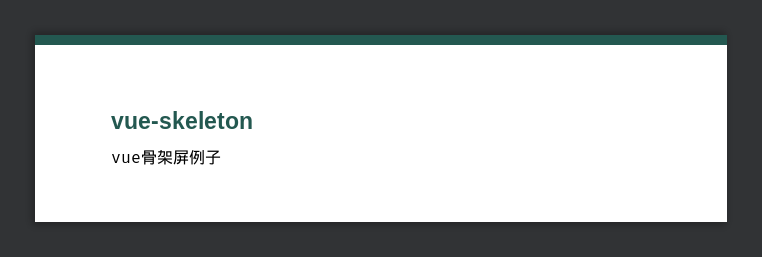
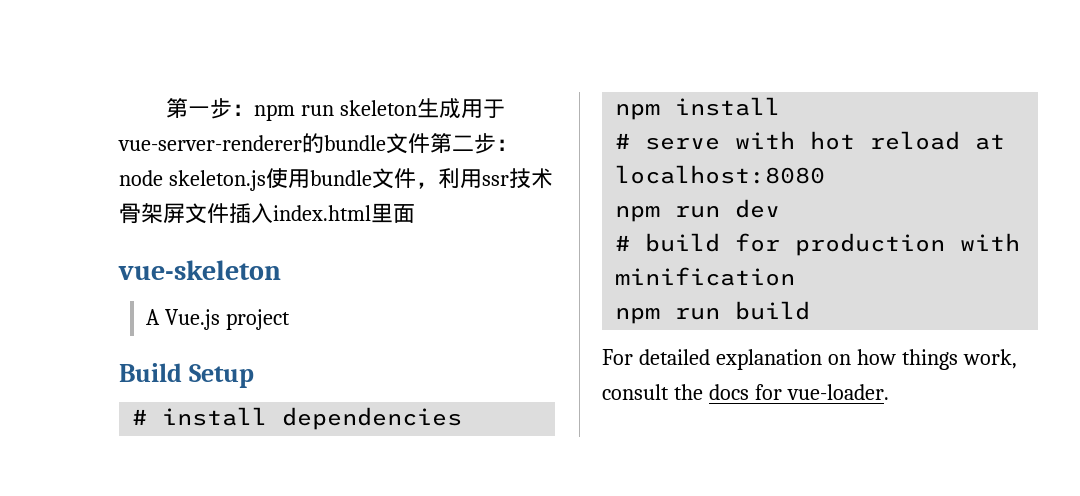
+ 第一步：npm run skeleton生成用于vue-server-renderer的bundle文件第二步：node skeleton.js使用bundle文件，利用ssr技术骨架屏文件插入index.html里面
  vue-skeleton
- vue骨架屏例子
+ A Vue.js project
+ Build Setup
+ # install dependencies
+ npm install
+ # serve with hot reload at localhost:8080
+ npm run dev
+ # build for production with minification
+ npm run build
+ For detailed explanation on how things work, consult the docs for vue-loader.

